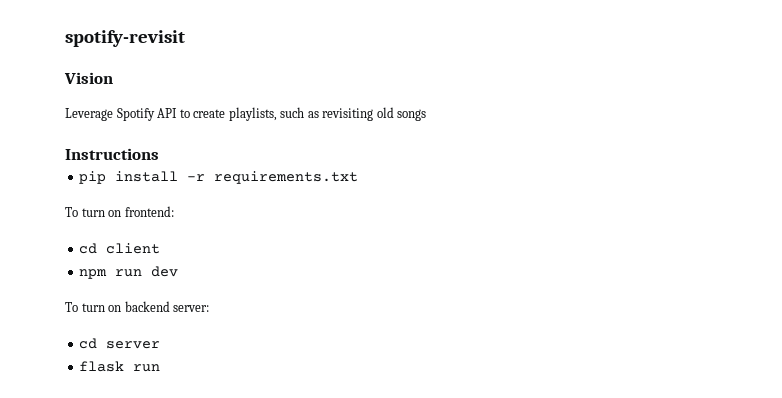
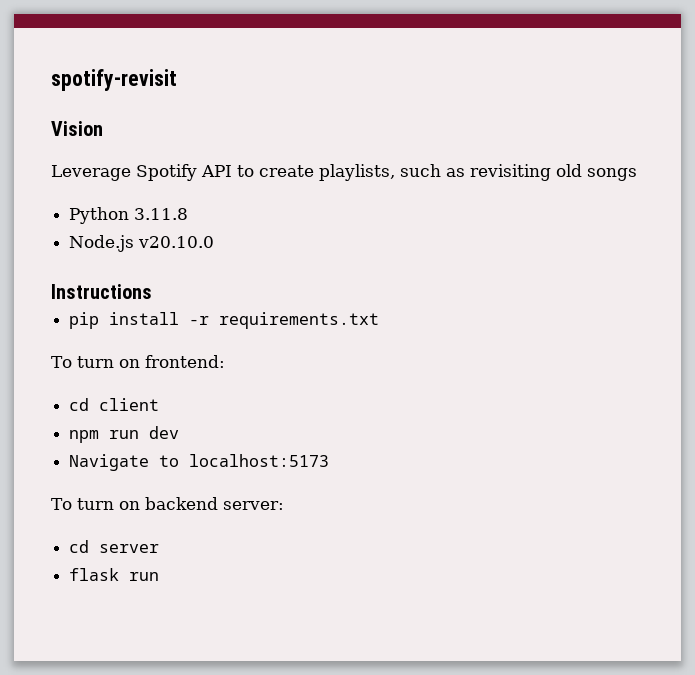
+ Python 3.11.8
+ Node.js v20.10.0
+ Navigate to localhost:5173

